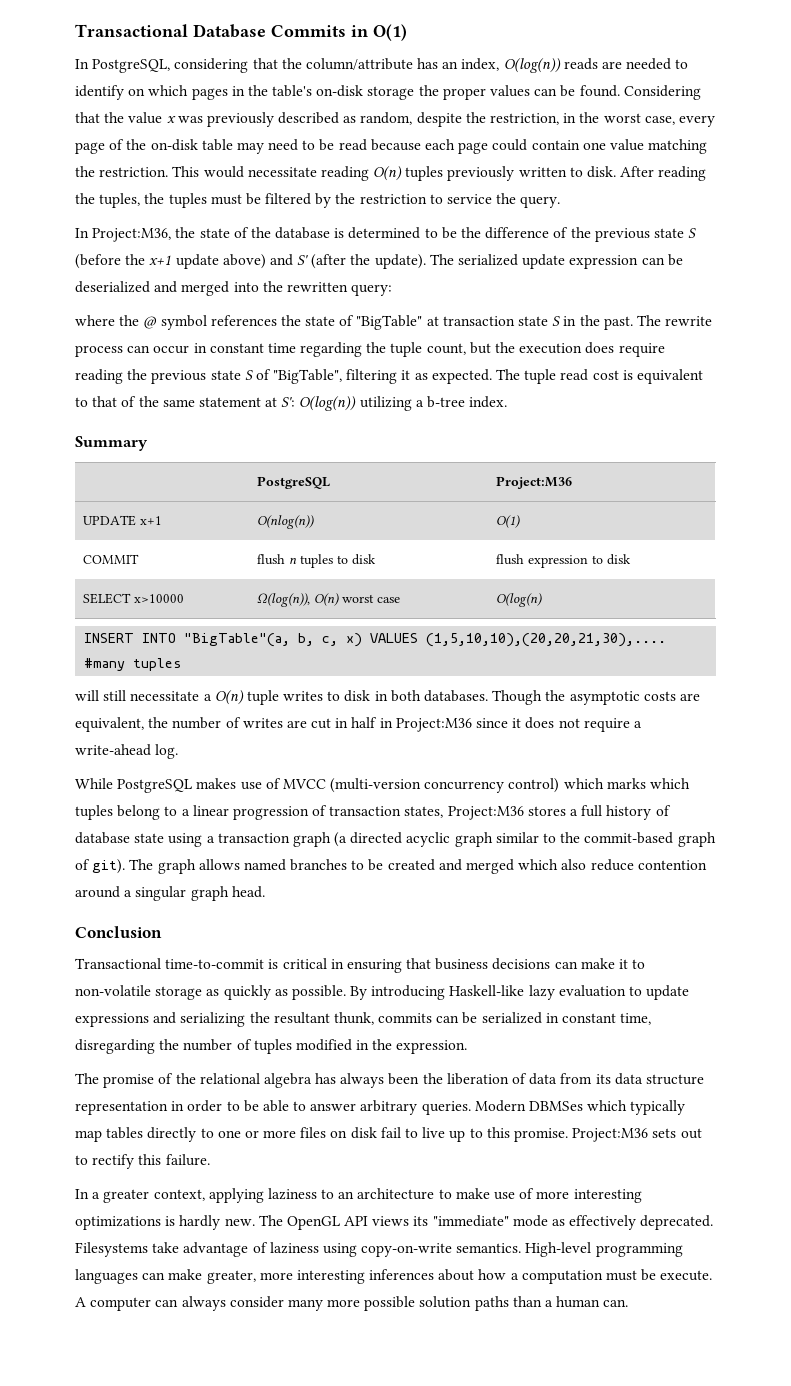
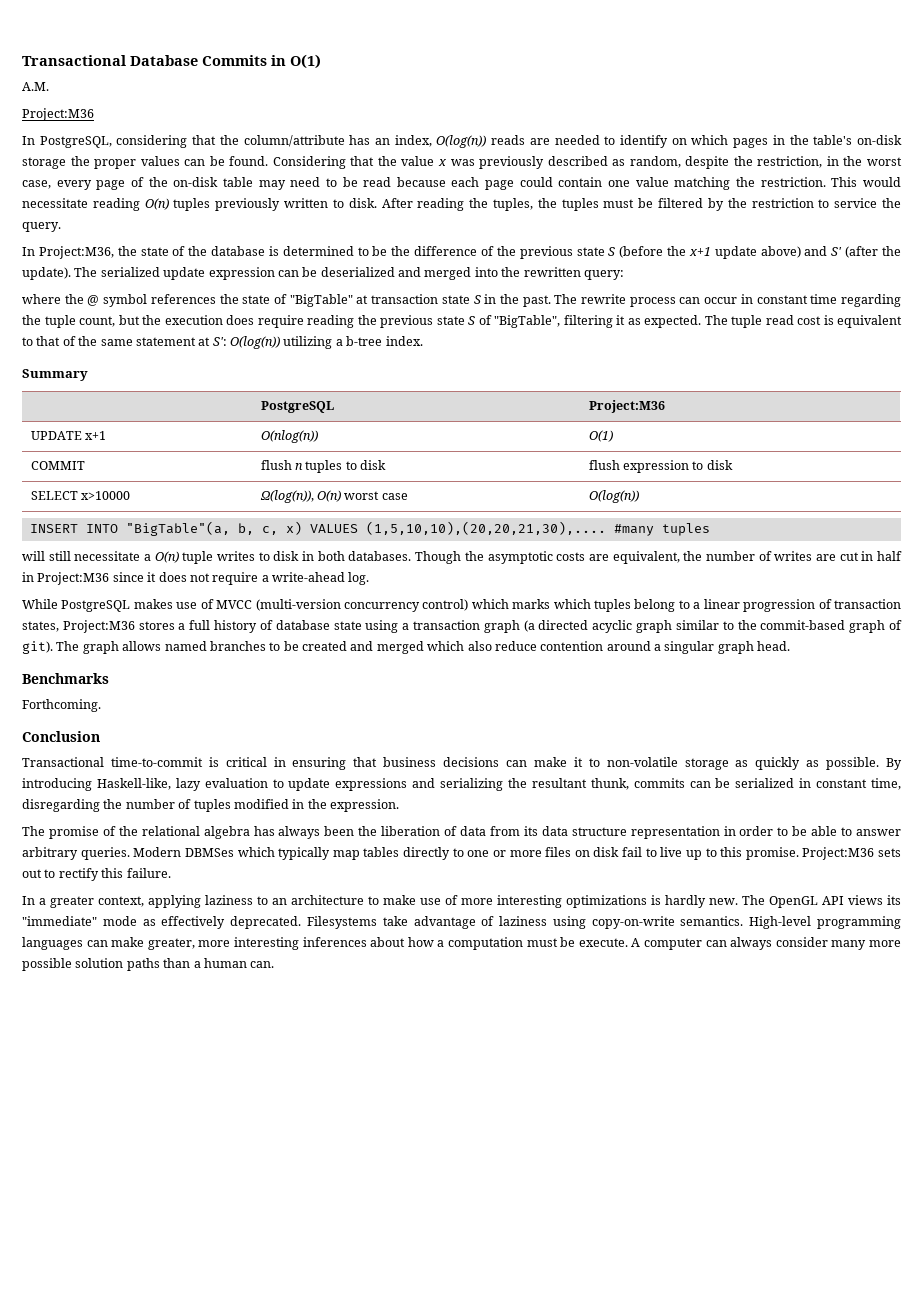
+ A.M.
+ Project:M36
- SELECT x>10000 | Ω(log(n)), O(n) worst case | O(log(n)
+ SELECT x>10000 | Ω(log(n)), O(n) worst case | O(log(n))
+ Benchmarks
+ Forthcoming.
- By introducing Haskell-like lazy evaluation to update expressions and serializing the resultant thunk, commits can be serialized in constant time, disregarding the number of tuples modified in the expression.
+ By introducing Haskell-like, lazy evaluation to update expressions and serializing the resultant thunk, commits can be serialized in constant time, disregarding the number of tuples modified in the expression.

